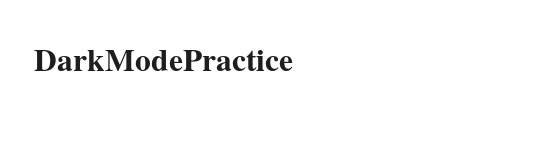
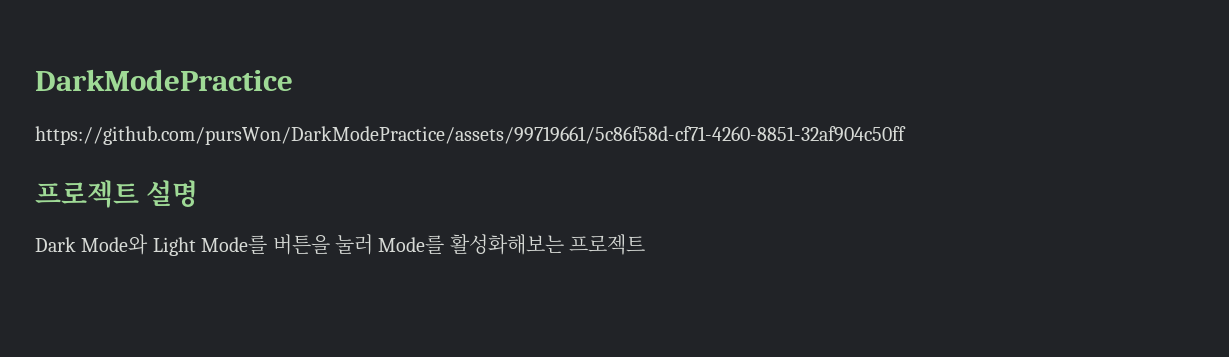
+ https://github.com/pursWon/DarkModePractice/assets/99719661/5c86f58d-cf71-4260-8851-32af904c50ff
+ 프로젝트 설명
+ Dark Mode와 Light Mode를 버튼을 눌러 Mode를 활성화해보는 프로젝트

